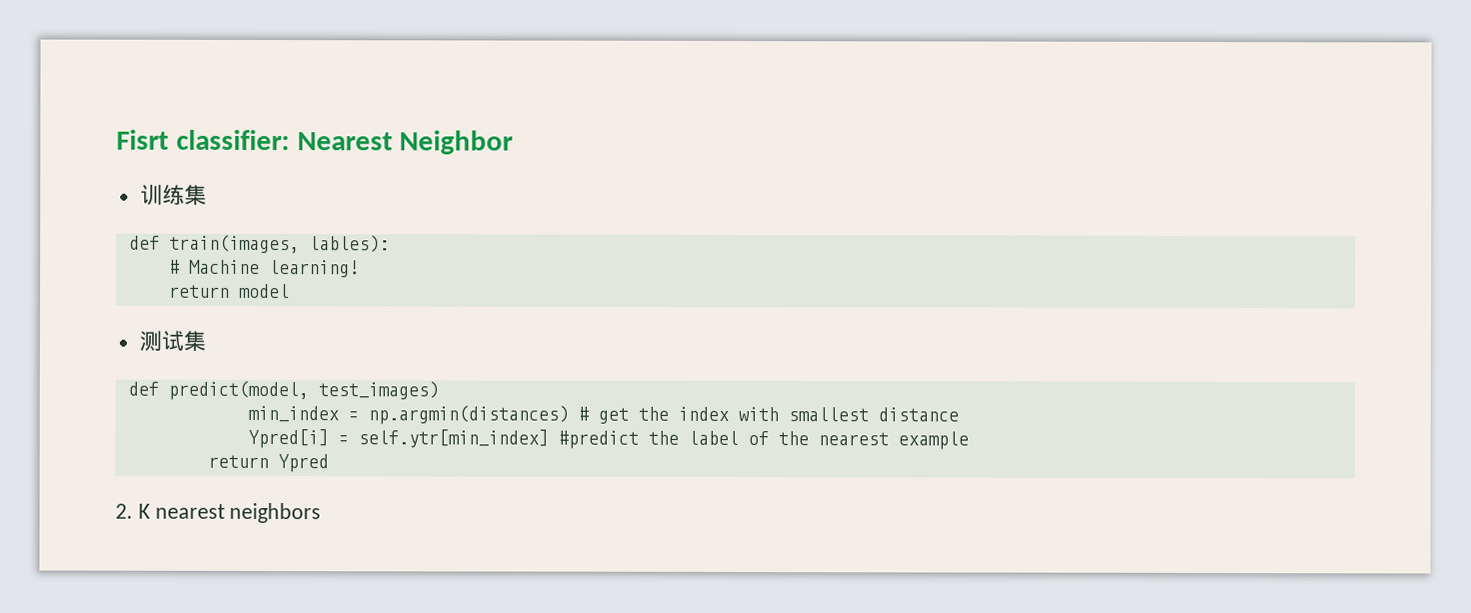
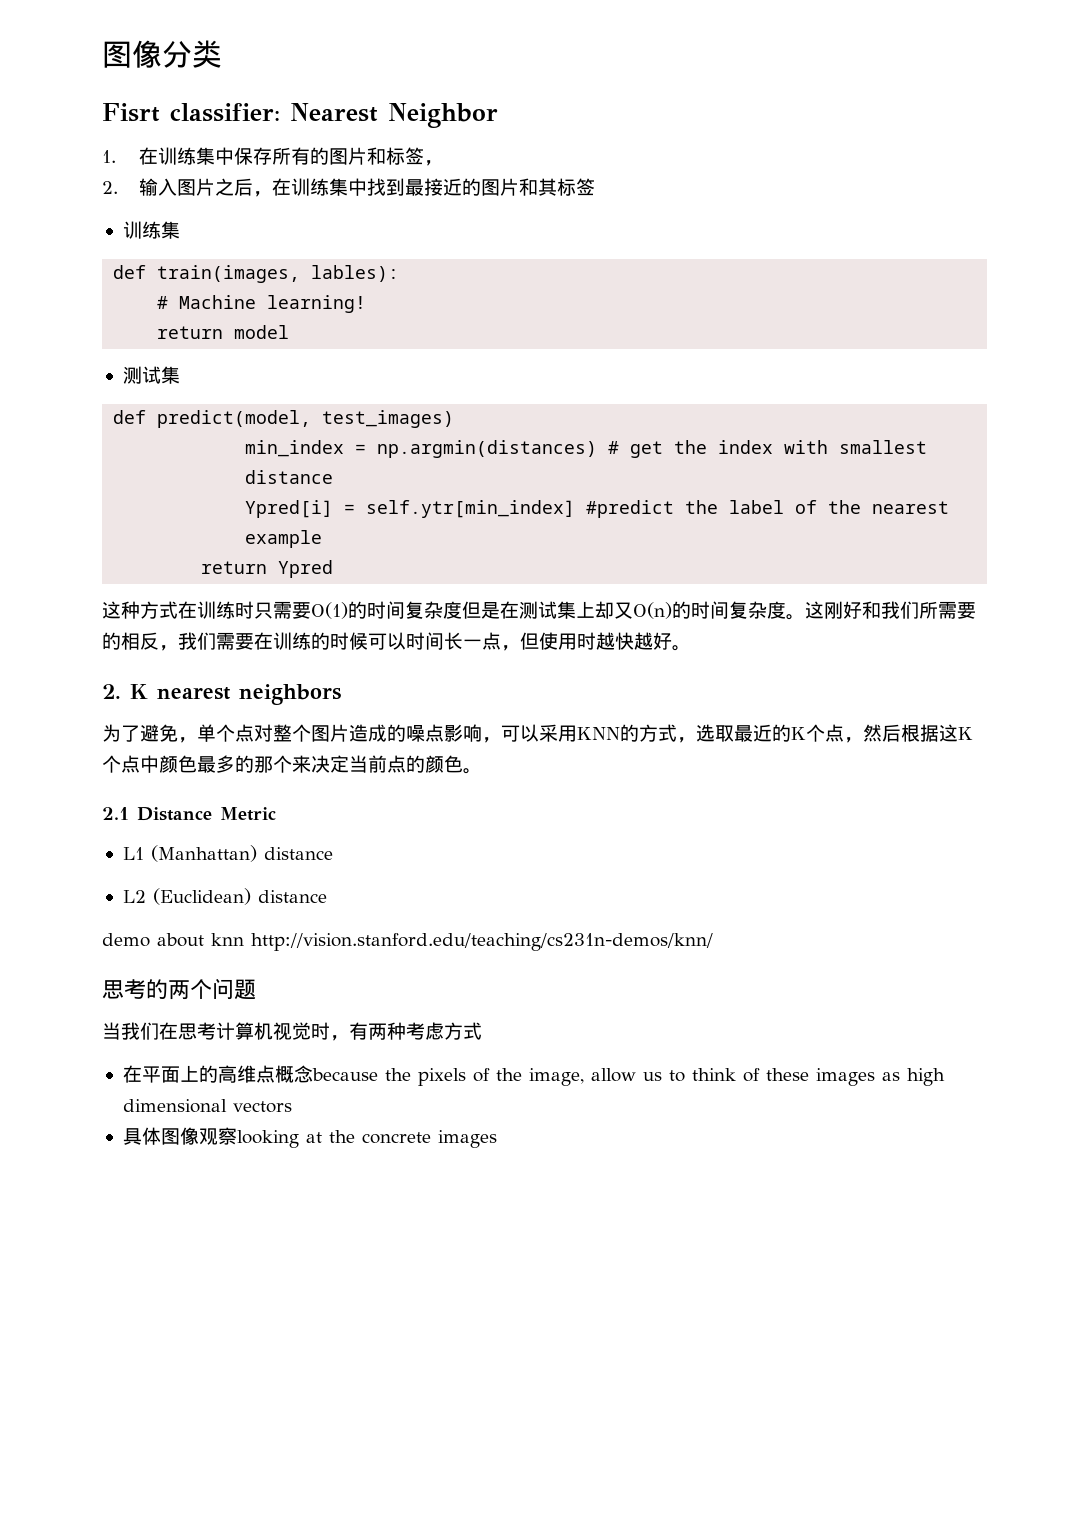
+ 图像分类
+ 1.在训练集中保存所有的图片和标签，
+ 2.输入图片之后，在训练集中找到最接近的图片和其标签
+ 这种方式在训练时只需要O(1)的时间复杂度但是在测试集上却又O(n)的时间复杂度。这刚好和我们所需要的相反，我们需要在训练的时候可以时间长一点，但使用时越快越好。
  2. K nearest neighbors
+ 为了避免，单个点对整个图片造成的噪点影响，可以采用KNN的方式，选取最近的K个点，然后根据这K个点中颜色最多的那个来决定当前点的颜色。
+ 2.1 Distance Metric
+ L1 (Manhattan) distance
+ L2 (Euclidean) distance
+ demo about knn http://vision.stanford.edu/teaching/cs231n-demos/knn/
+ 思考的两个问题
+ 当我们在思考计算机视觉时，有两种考虑方式
+ 在平面上的高维点概念because the pixels of the image, allow us to think of these images as high dimensional vectors
+ 具体图像观察looking at the concrete images

